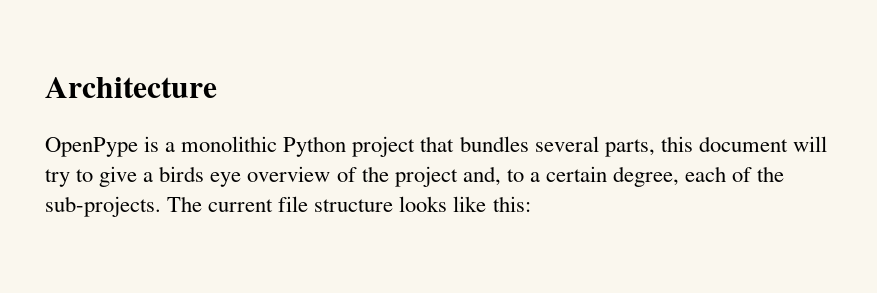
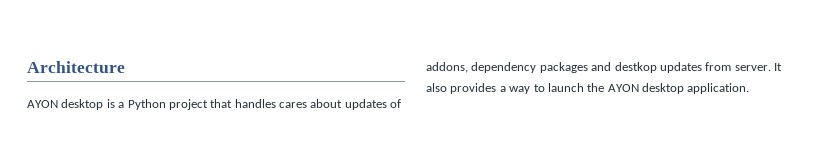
- OpenPype is a monolithic Python project that bundles several parts, this document will try to give a birds eye overview of the project and, to a certain degree, each of the sub-projects. The current file structure looks like this:
+ AYON desktop is a Python project that handles cares about updates of addons, dependency packages and destkop updates from server. It also provides a way to launch the AYON desktop application.

